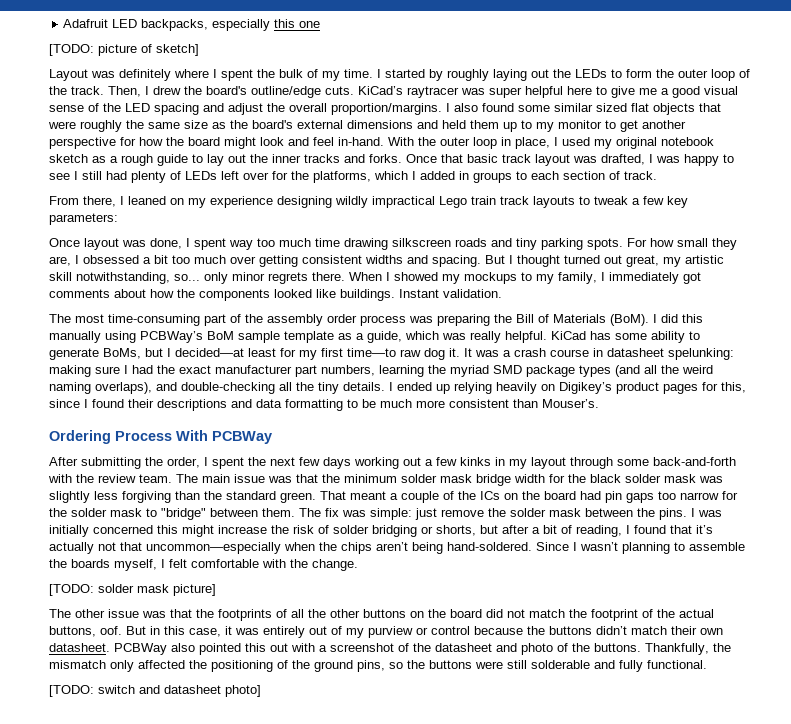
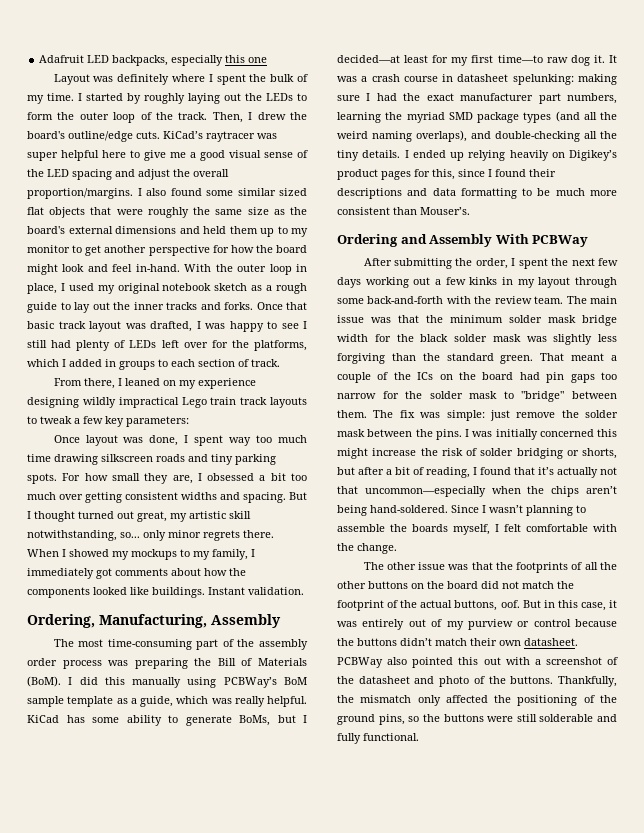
- [TODO: picture of sketch]
+ Ordering, Manufacturing, Assembly
- Ordering Process With PCBWay
+ Ordering and Assembly With PCBWay
- [TODO: solder mask picture]
- [TODO: switch and datasheet photo]

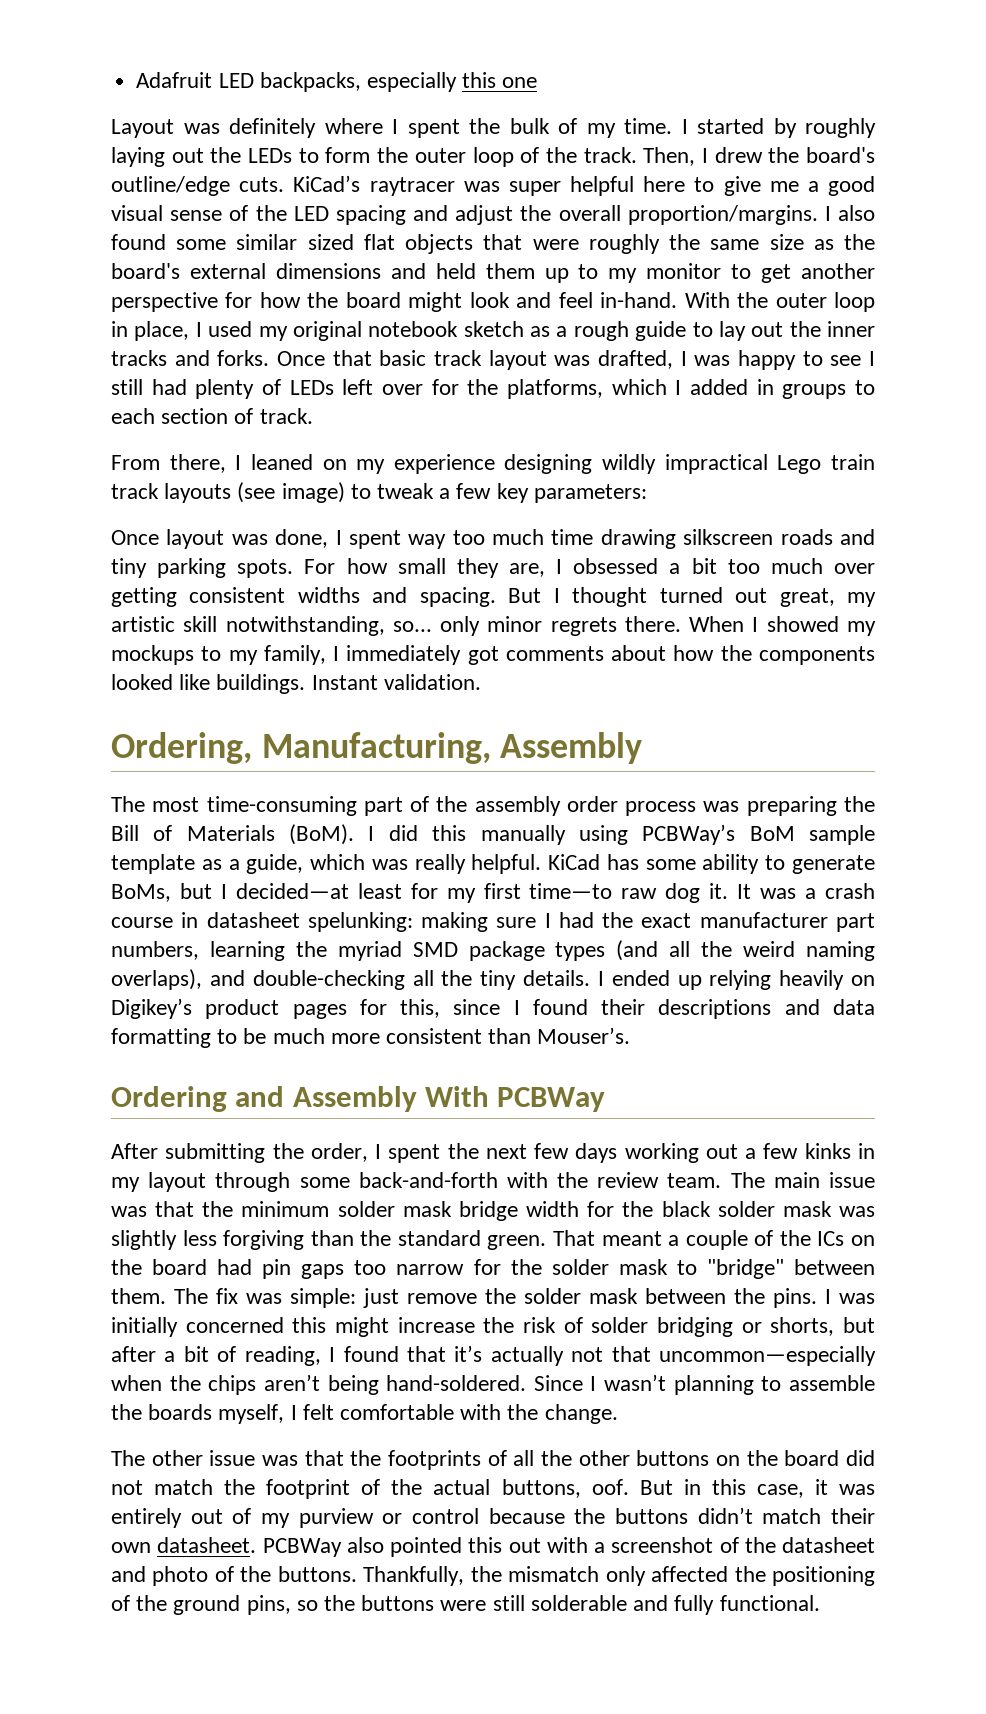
- From there, I leaned on my experience designing wildly impractical Lego train track layouts to tweak a few key parameters:
+ From there, I leaned on my experience designing wildly impractical Lego train track layouts (see image) to tweak a few key parameters:

